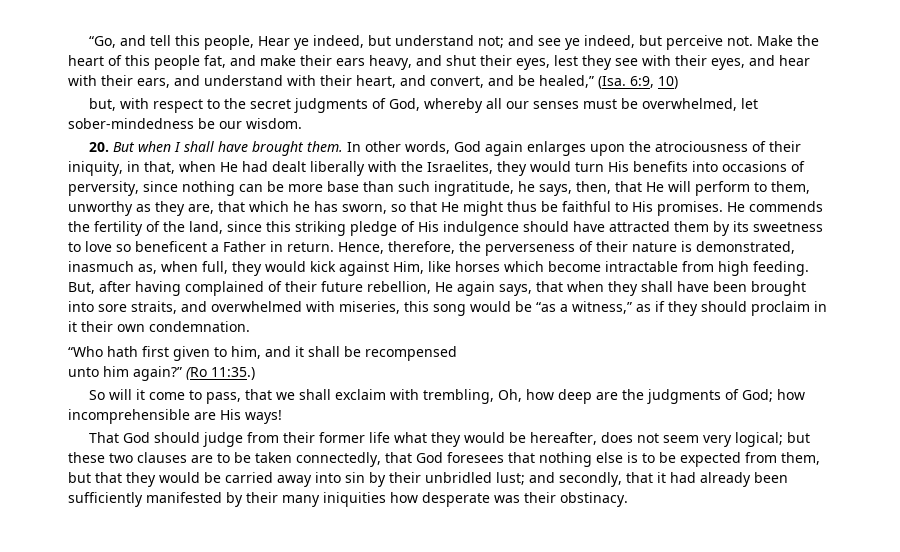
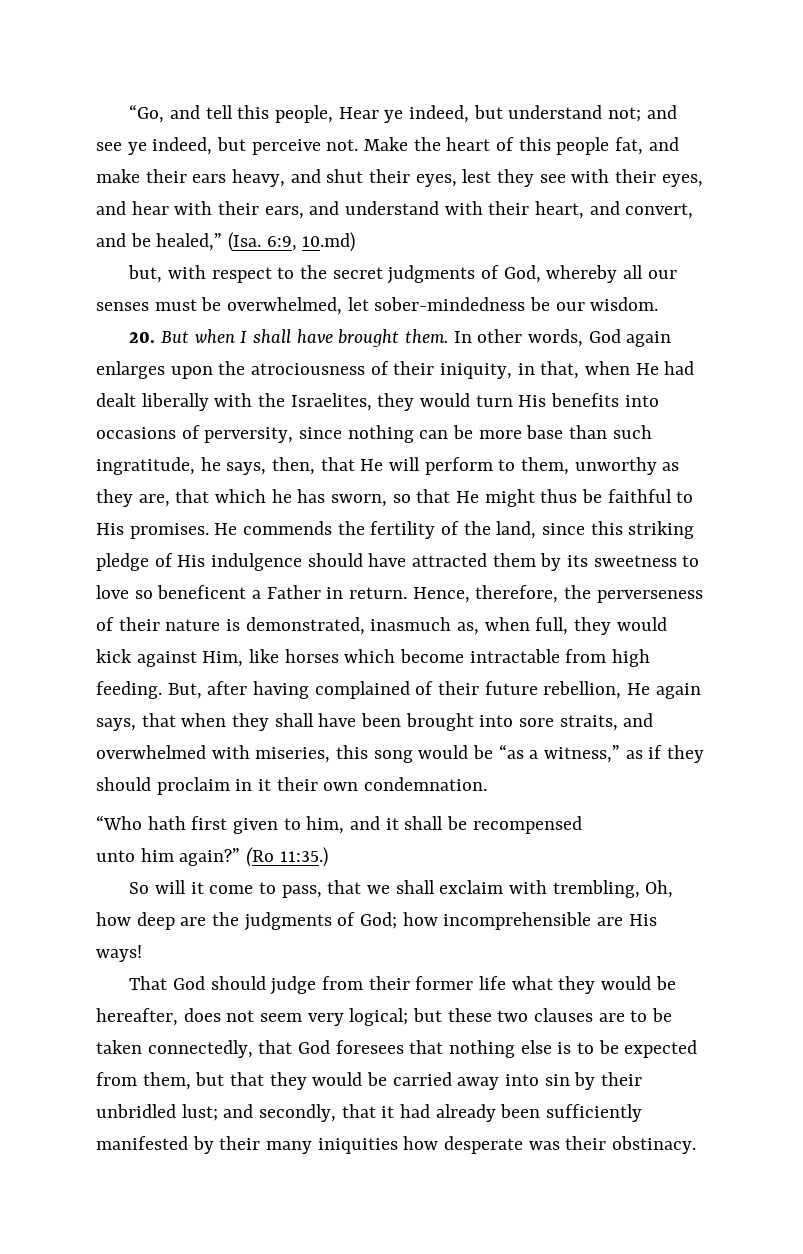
- Make the heart of this people fat, and make their ears heavy, and shut their eyes, lest they see with their eyes, and hear with their ears, and understand with their heart, and convert, and be healed,” (Isa. 6:9, 10)
+ Make the heart of this people fat, and make their ears heavy, and shut their eyes, lest they see with their eyes, and hear with their ears, and understand with their heart, and convert, and be healed,” (Isa. 6:9, 10.md)

